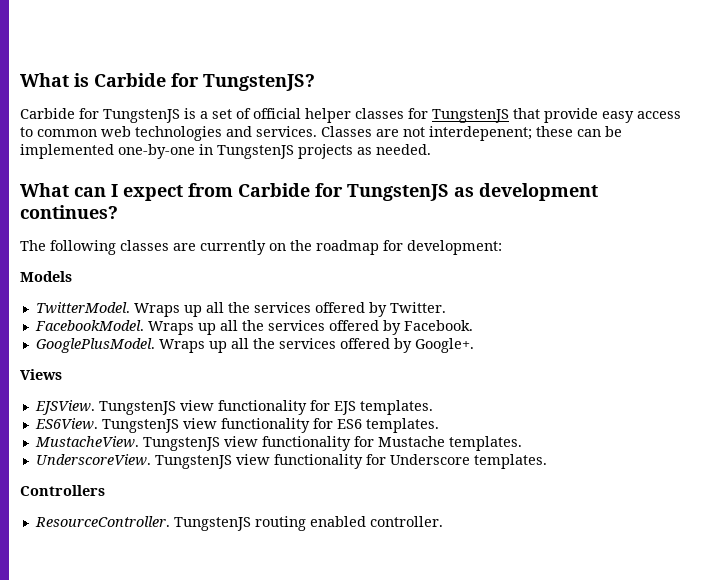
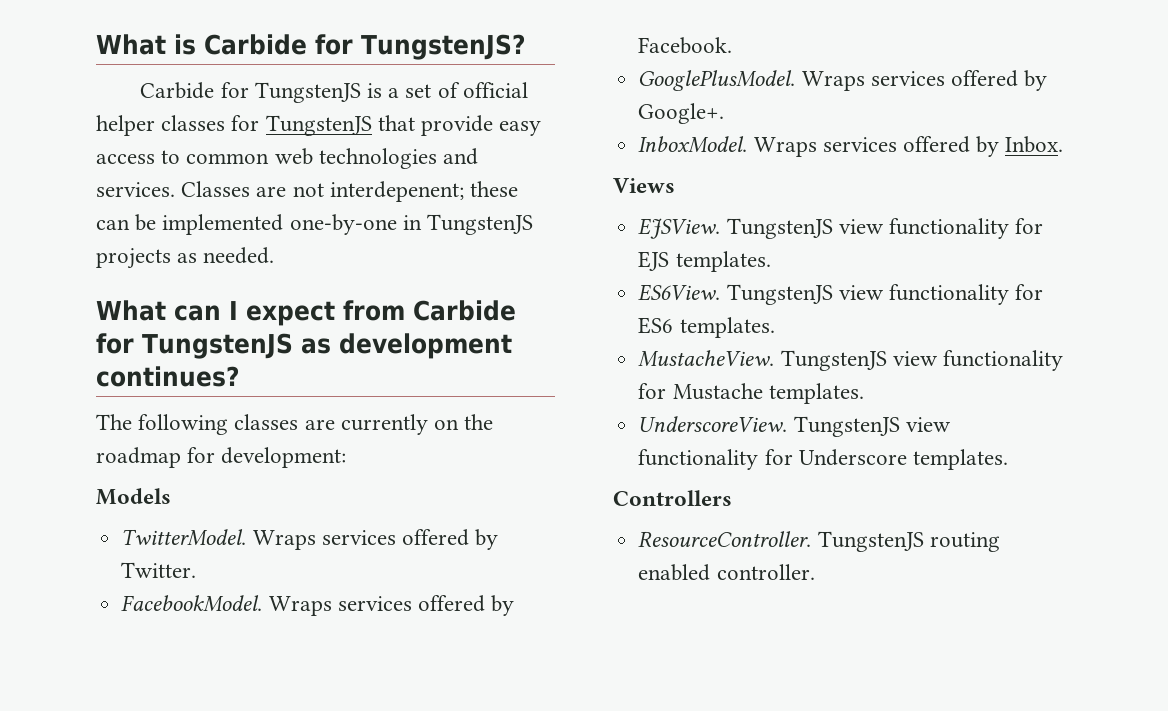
- Wraps up all the services offered by Twitter.
+ Wraps services offered by Twitter.
- Wraps up all the services offered by Facebook.
+ Wraps services offered by Facebook.
- Wraps up all the services offered by Google+.
+ Wraps services offered by Google+.
+ InboxModel. Wraps services offered by Inbox.

